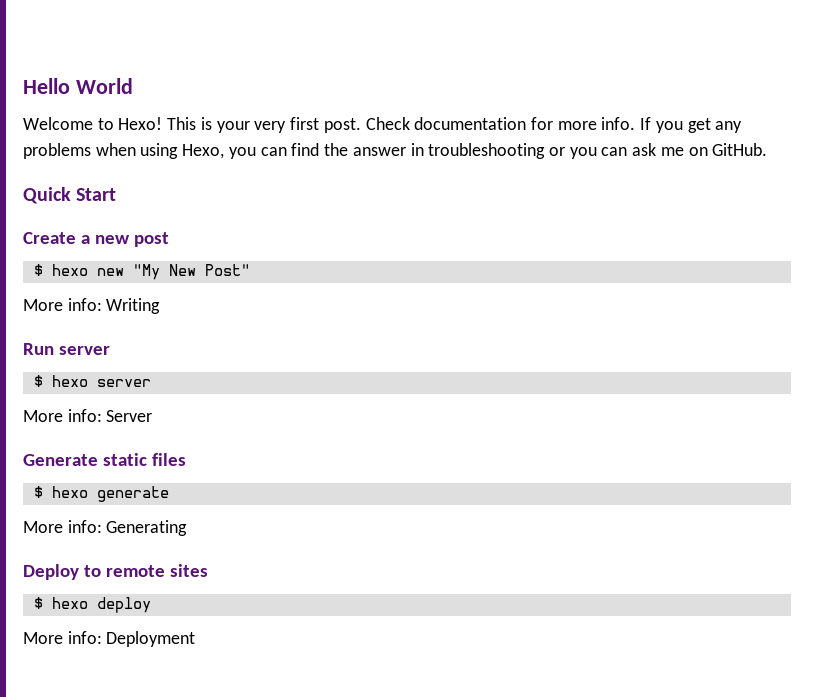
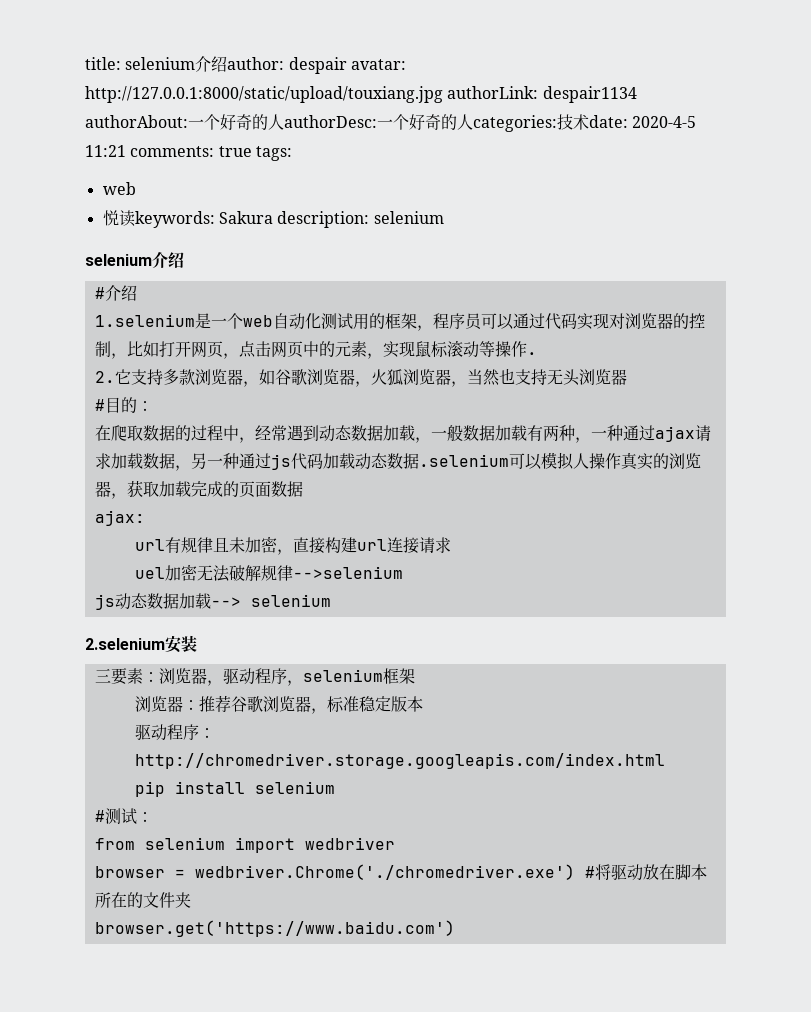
- Hello World
- Welcome to Hexo! This is your very first post. Check documentation for more info. If you get any problems when using Hexo, you can find the answer in troubleshooting or you can ask me on GitHub.
- Quick Start
- Create a new post
- $ hexo new "My New Post"
- More info: Writing
- Run server
- $ hexo server
- More info: Server
- Generate static files
- $ hexo generate
- More info: Generating
- Deploy to remote sites
- $ hexo deploy
- More info: Deployment
+ title: selenium介绍author: despair avatar: http://127.0.0.1:8000/static/upload/touxiang.jpg authorLink: despair1134 authorAbout:一个好奇的人authorDesc:一个好奇的人categories:技术date: 2020-4-5 11:21 comments: true tags:
+ web
+ 悦读keywords: Sakura description: selenium
+ selenium介绍
+ #介绍
+ 1.selenium是一个web自动化测试用的框架，程序员可以通过代码实现对浏览器的控制，比如打开网页，点击网页中的元素，实现鼠标滚动等操作.
+ 2.它支持多款浏览器，如谷歌浏览器，火狐浏览器，当然也支持无头浏览器
+ #目的：
+ 在爬取数据的过程中，经常遇到动态数据加载，一般数据加载有两种，一种通过ajax请求加载数据，另一种通过js代码加载动态数据.selenium可以模拟人操作真实的浏览器，获取加载完成的页面数据
+ ajax:
+ url有规律且未加密，直接构建url连接请求
+ uel加密无法破解规律-->selenium
+ js动态数据加载--> selenium
+ 2.selenium安装
+ 三要素：浏览器，驱动程序，selenium框架
+ 浏览器：推荐谷歌浏览器，标准稳定版本
+ 驱动程序：http://chromedriver.storage.googleapis.com/index.html
+ pip install selenium
+ #测试：
+ from selenium import wedbriver
+ browser = wedbriver.Chrome('./chromedriver.exe') #将驱动放在脚本所在的文件夹
+ browser.get('https://www.baidu.com')

